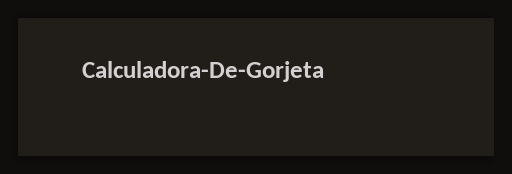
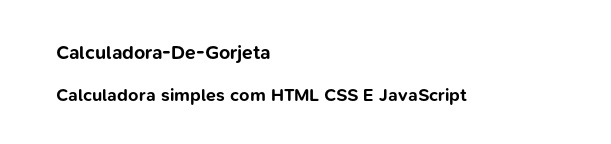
+ Calculadora simples com HTML CSS E JavaScript

